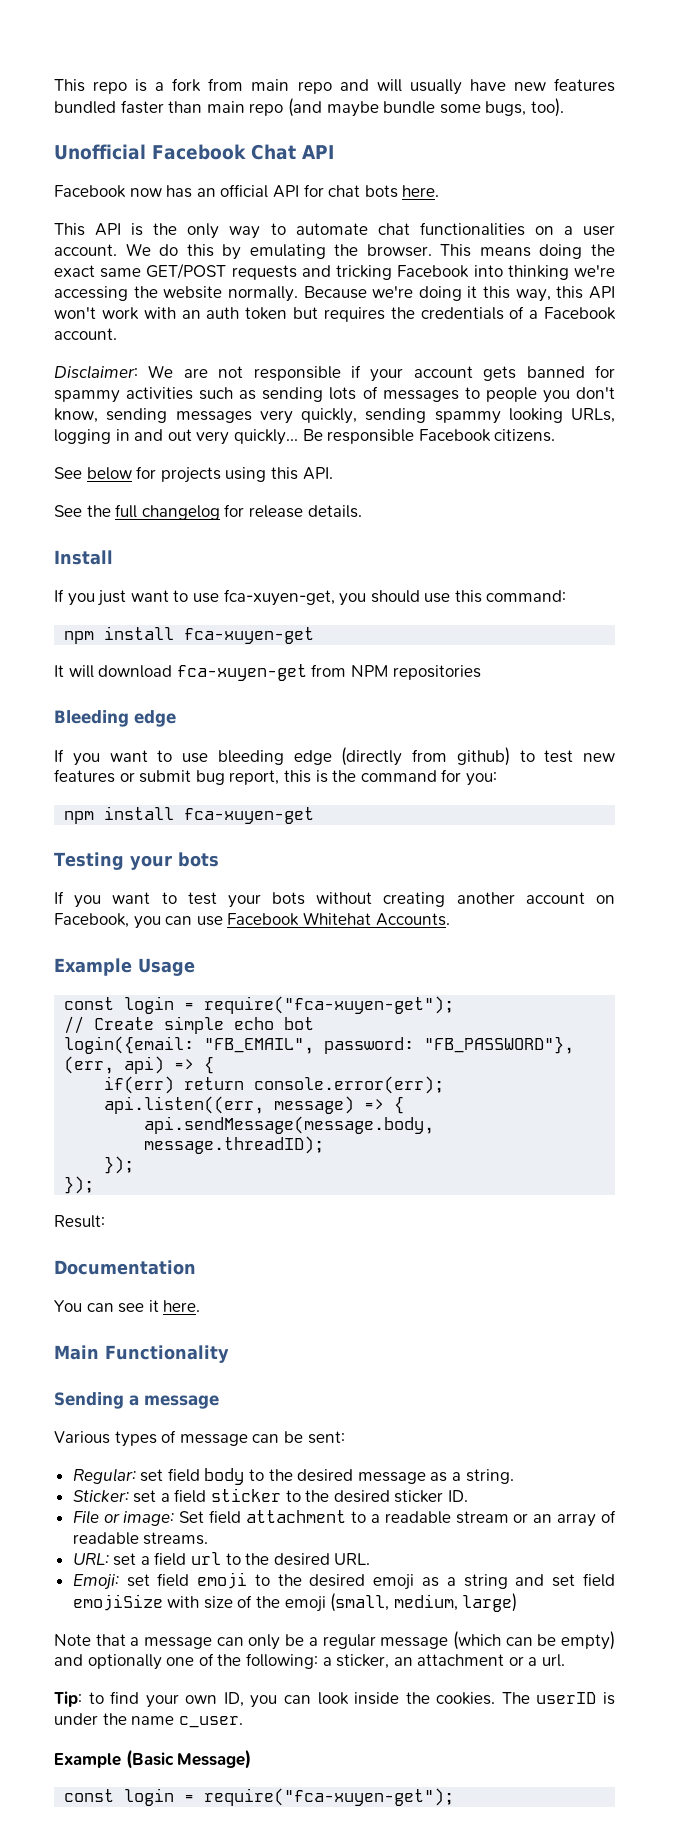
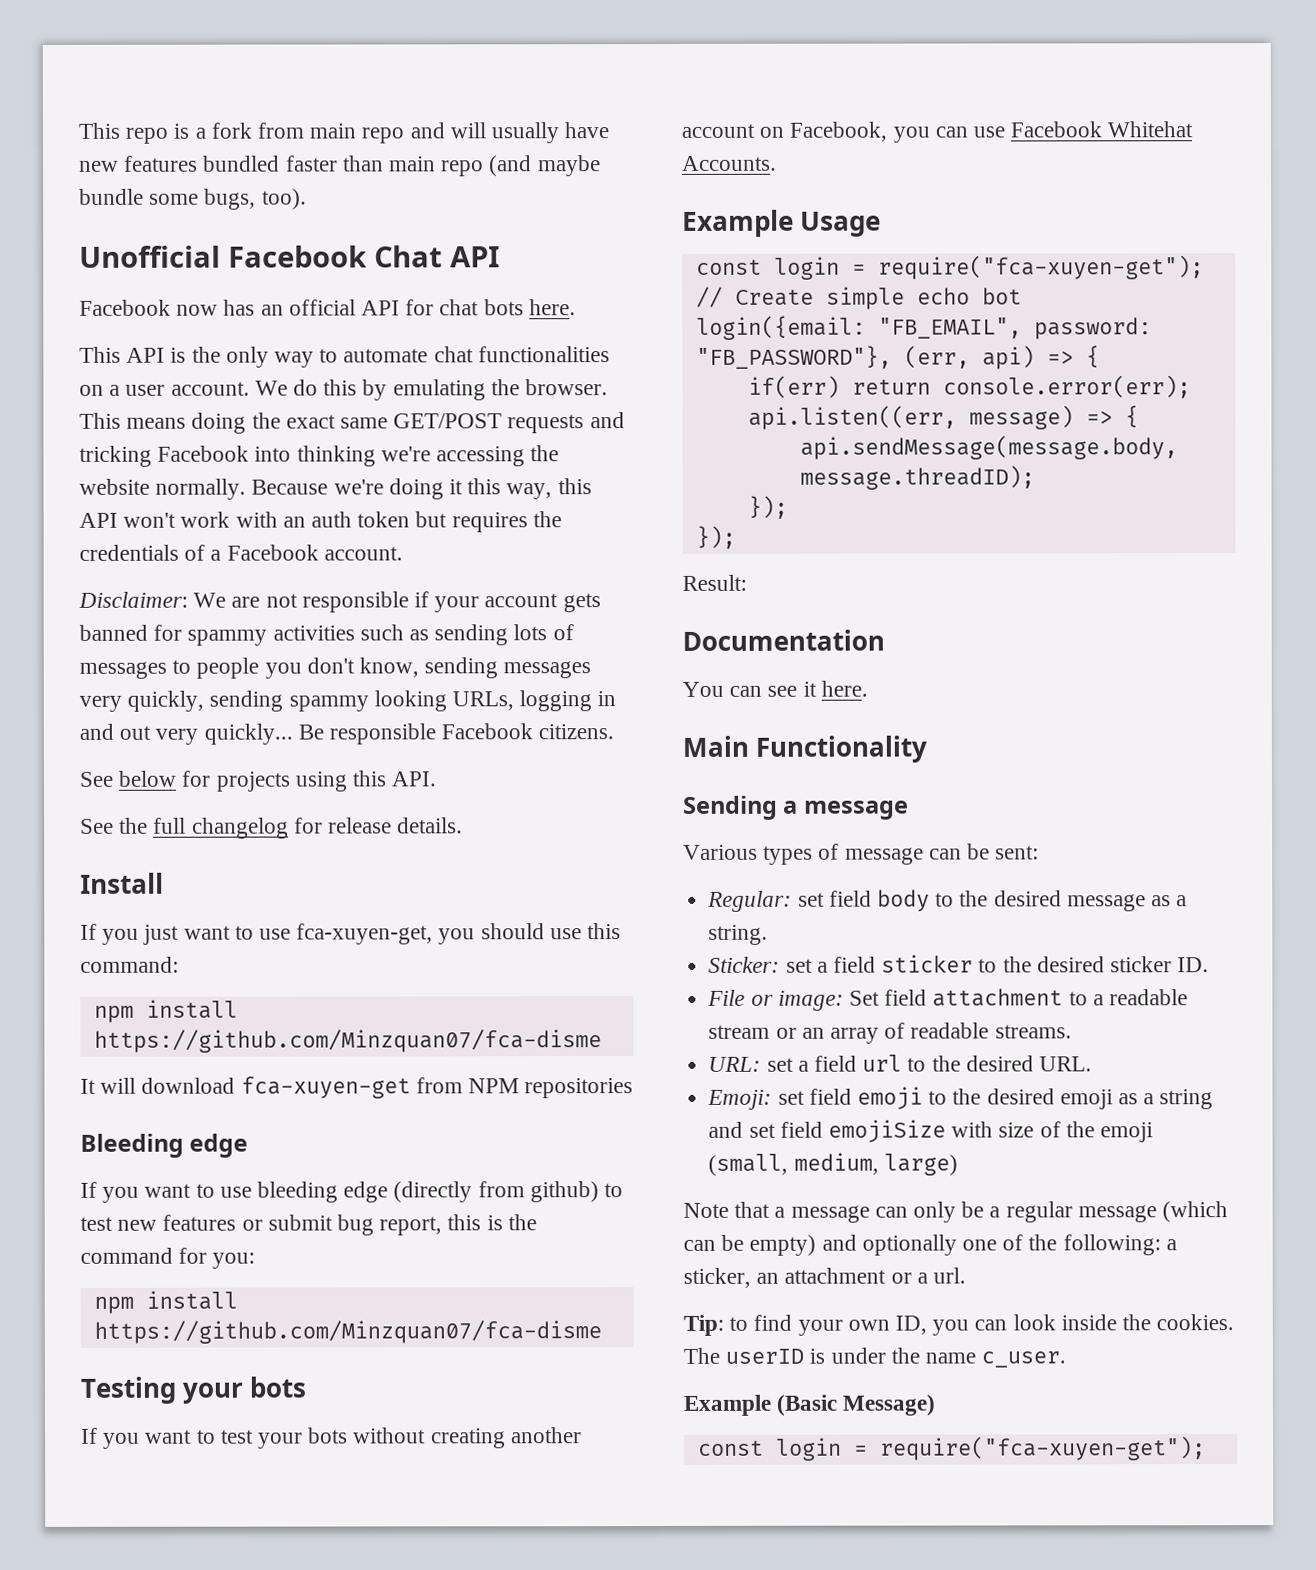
  If you just want to use fca-xuyen-get, you should use this command:
- npm install fca-xuyen-get
+ npm install https://github.com/Minzquan07/fca-disme
  If you want to use bleeding edge (directly from github) to test new features or submit bug report, this is the command for you:
- npm install fca-xuyen-get
+ npm install https://github.com/Minzquan07/fca-disme

